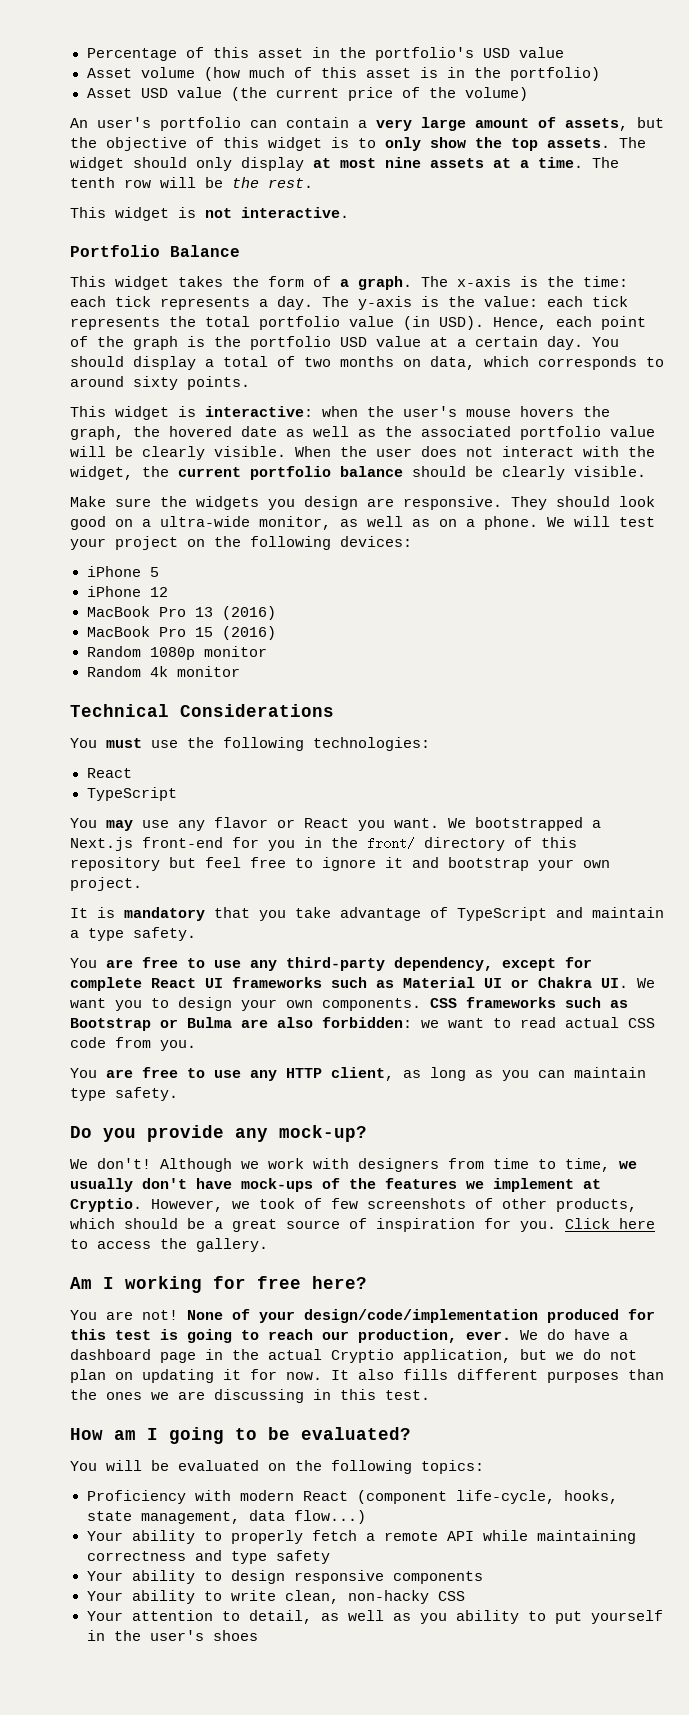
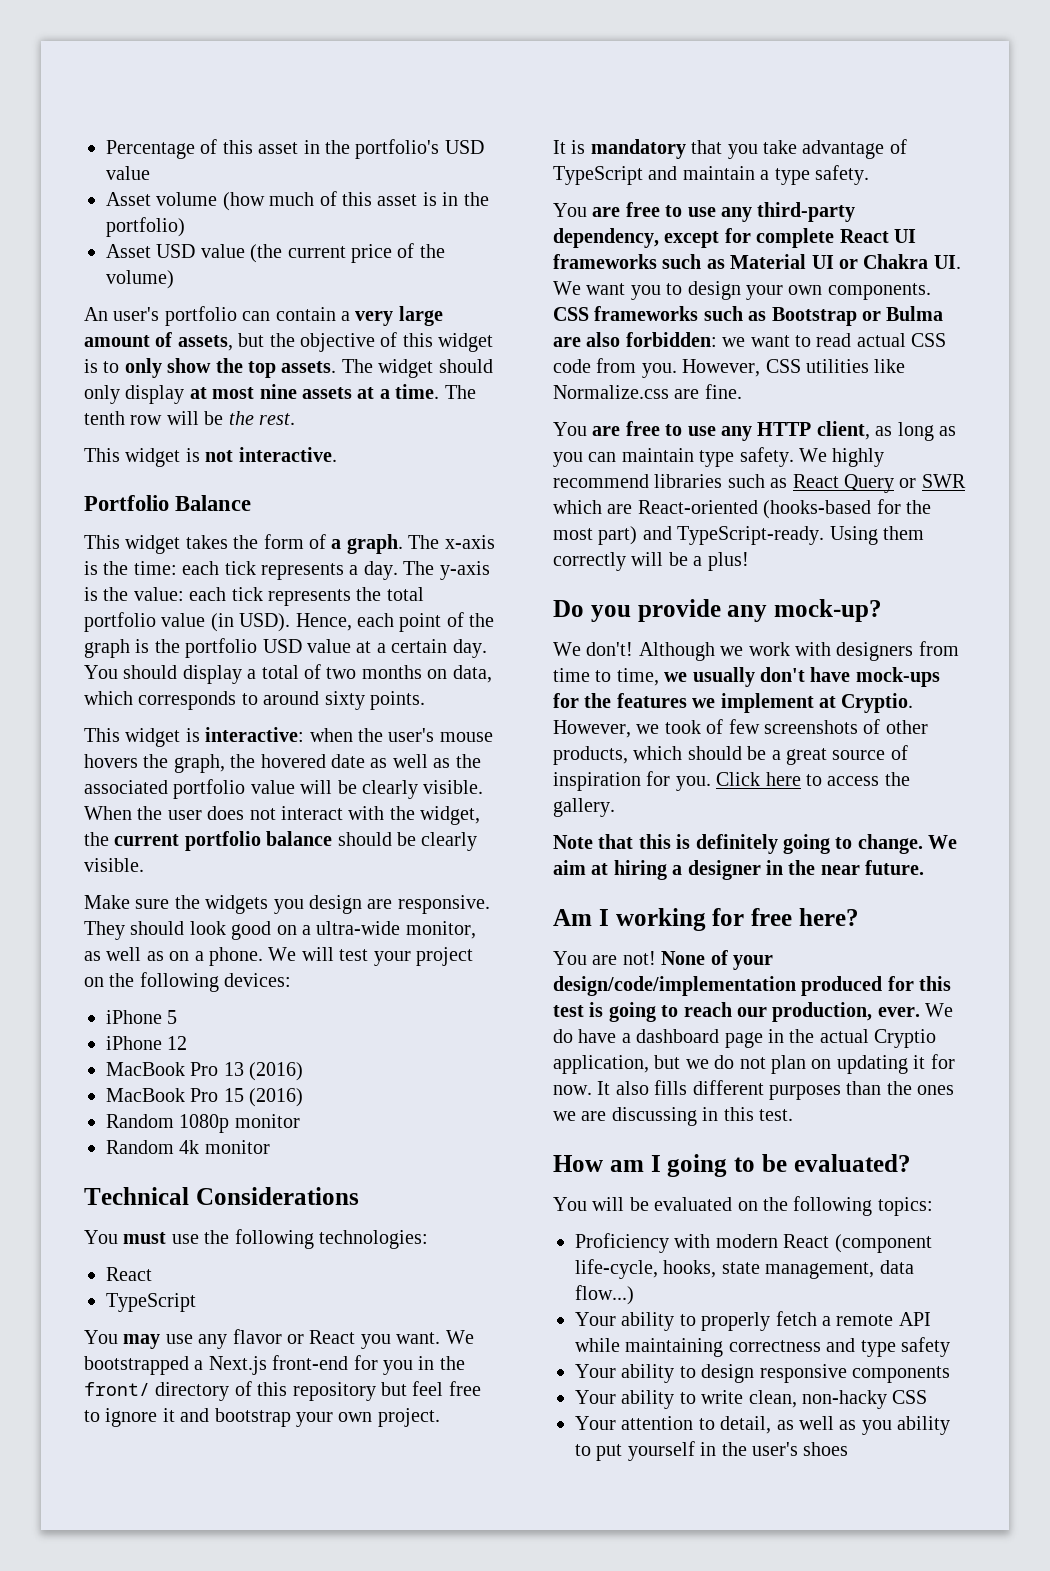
+ However, CSS utilities like Normalize.css are fine.
+ We highly recommend libraries such as React Query or SWR which are React-oriented (hooks-based for the most part) and TypeScript-ready. Using them correctly will be a plus!
- Although we work with designers from time to time, we usually don't have mock-ups of the features we implement at Cryptio.
+ Although we work with designers from time to time, we usually don't have mock-ups for the features we implement at Cryptio.
+ Note that this is definitely going to change. We aim at hiring a designer in the near future.

